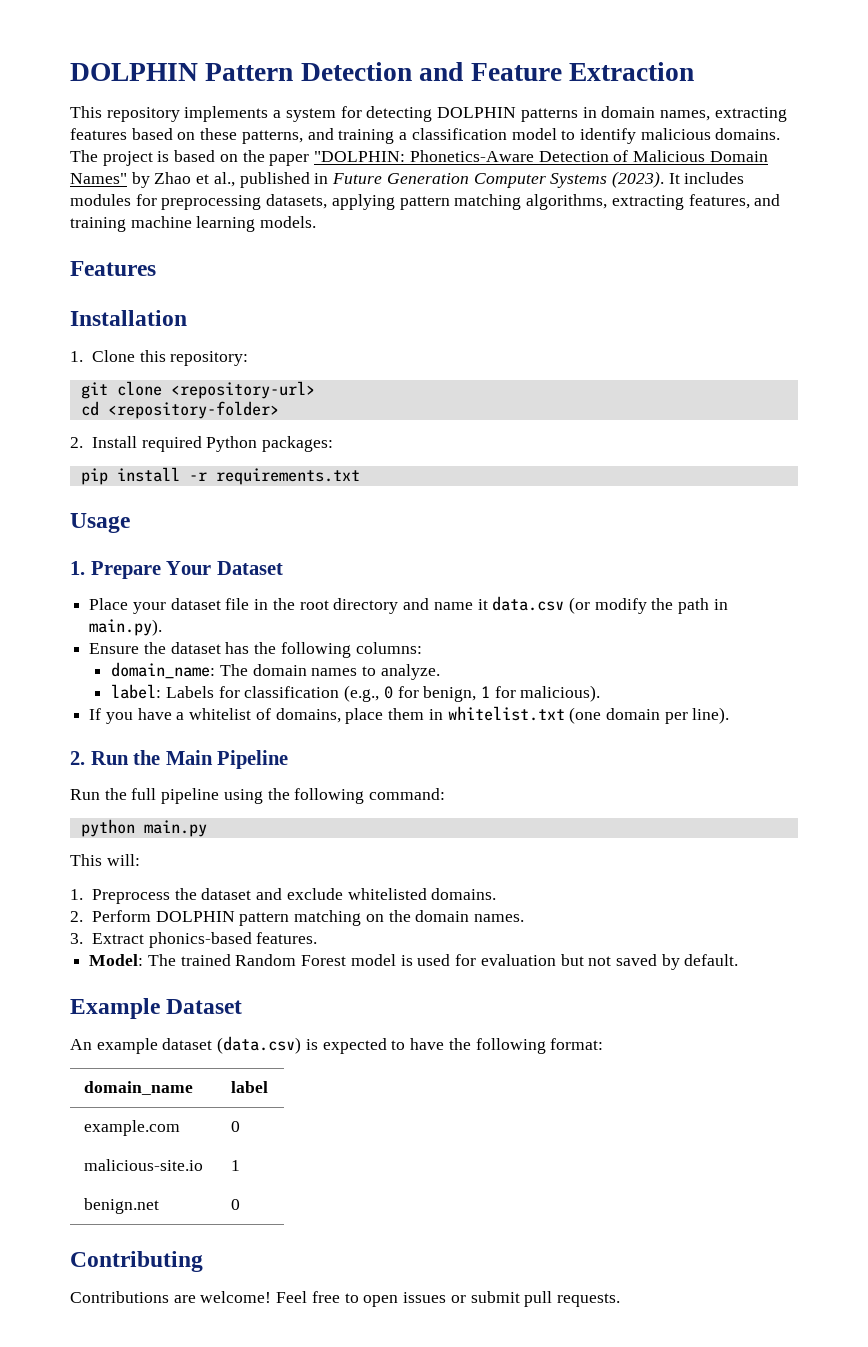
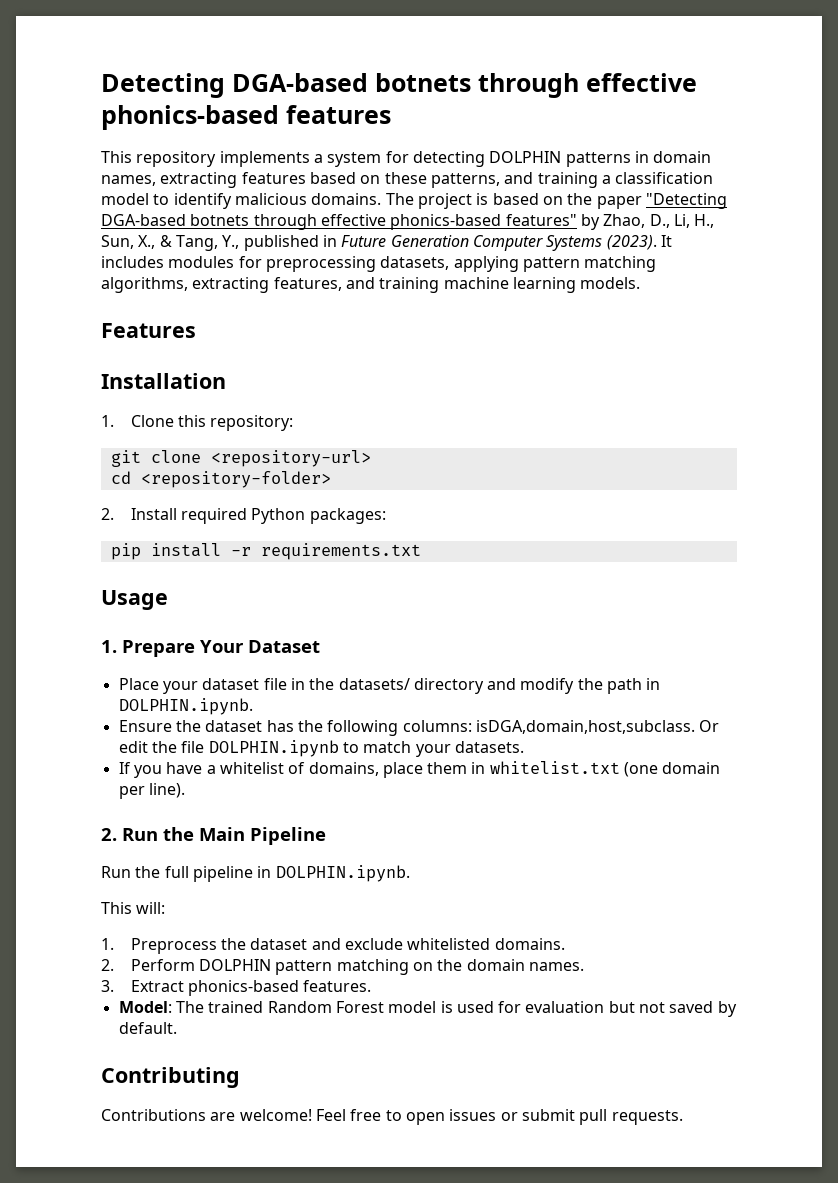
- DOLPHIN Pattern Detection and Feature Extraction
+ Detecting DGA-based botnets through effective phonics-based features
- The project is based on the paper "DOLPHIN: Phonetics-Aware Detection of Malicious Domain Names" by Zhao et al., published in Future Generation Computer Systems (2023).
+ The project is based on the paper "Detecting DGA-based botnets through effective phonics-based features" by Zhao, D., Li, H., Sun, X., & Tang, Y., published in Future Generation Computer Systems (2023).
- Place your dataset file in the root directory and name it data.csv (or modify the path in main.py).
+ Place your dataset file in the datasets/ directory and modify the path in DOLPHIN.ipynb.
- Ensure the dataset has the following columns:
- domain_name: The domain names to analyze.
- label: Labels for classification (e.g., 0 for benign, 1 for malicious).
+ Ensure the dataset has the following columns: isDGA,domain,host,subclass. Or edit the file DOLPHIN.ipynb to match your datasets.
- Run the full pipeline using the following command:
- python main.py
+ Run the full pipeline in DOLPHIN.ipynb.
- Example Dataset
- An example dataset (data.csv) is expected to have the following format:
- domain_name | label
- example.com | 0
- malicious-site.io | 1
- benign.net | 0

